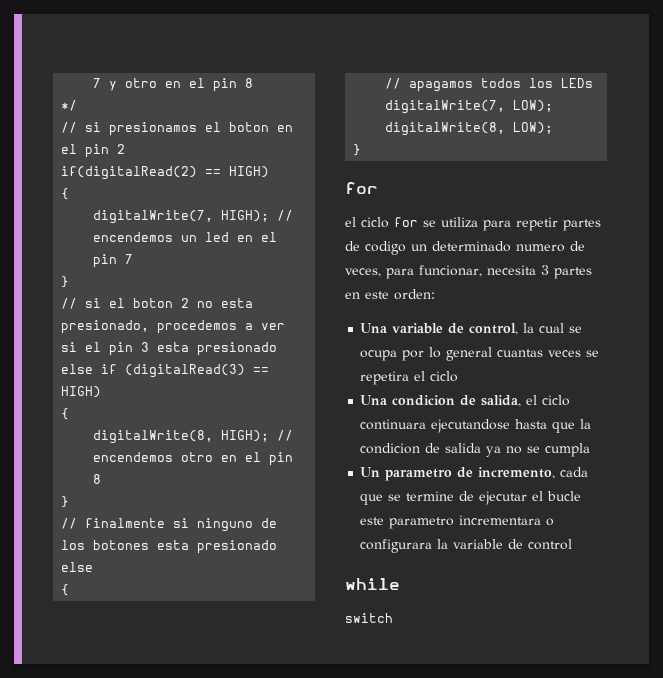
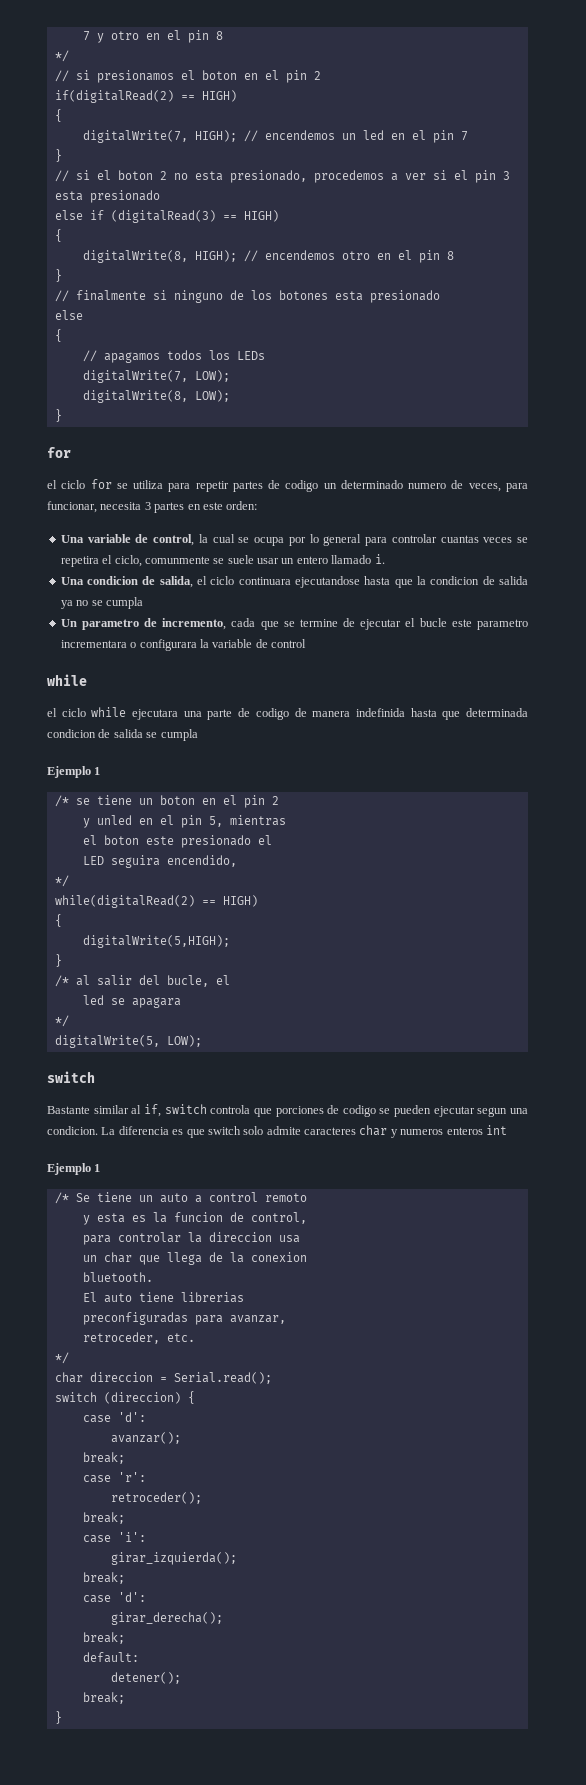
- Una variable de control, la cual se ocupa por lo general cuantas veces se repetira el ciclo
+ Una variable de control, la cual se ocupa por lo general para controlar cuantas veces se repetira el ciclo, comunmente se suele usar un entero llamado i.
+ el ciclo while ejecutara una parte de codigo de manera indefinida hasta que determinada condicion de salida se cumpla
+ Ejemplo 1
+ /* se tiene un boton en el pin 2
+ y unled en el pin 5, mientras
+ el boton este presionado el
+ LED seguira encendido,
+ */
+ while(digitalRead(2) == HIGH)
+ {
+ digitalWrite(5,HIGH);
+ }
+ /* al salir del bucle, el
+ led se apagara
+ */
+ digitalWrite(5, LOW);
  switch
+ Bastante similar al if, switch controla que porciones de codigo se pueden ejecutar segun una condicion. La diferencia es que switch solo admite caracteres char y numeros enteros int
+ Ejemplo 1
+ /* Se tiene un auto a control remoto
+ y esta es la funcion de control,
+ para controlar la direccion usa
+ un char que llega de la conexion
+ bluetooth.
+ El auto tiene librerias
+ preconfiguradas para avanzar,
+ retroceder, etc.
+ */
+ char direccion = Serial.read();
+ switch (direccion) {
+ case 'd':
+ avanzar();
+ break;
+ case 'r':
+ retroceder();
+ break;
+ case 'i':
+ girar_izquierda();
+ break;
+ case 'd':
+ girar_derecha();
+ break;
+ default:
+ detener();
+ break;
+ }

